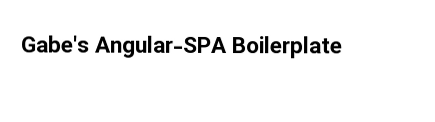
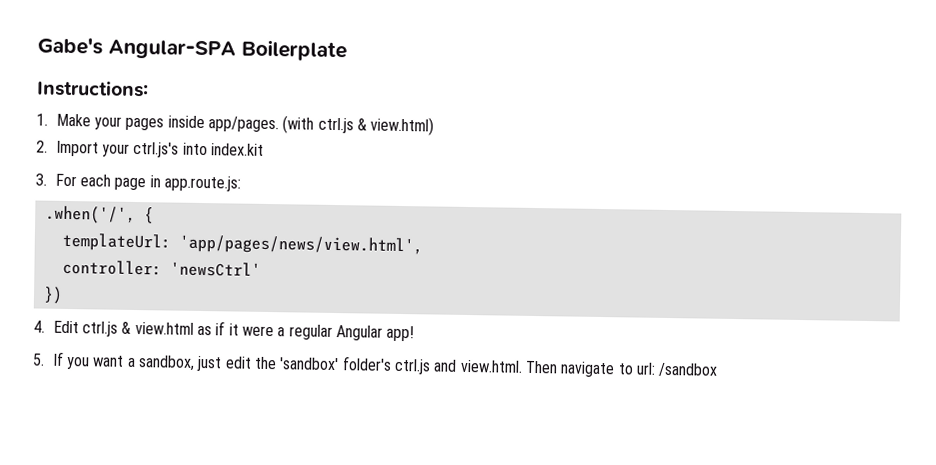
+ Instructions:
+ 1. Make your pages inside app/pages. (with ctrl.js & view.html)
+ 2. Import your ctrl.js's into index.kit
+ 3. For each page in app.route.js:
+ .when('/', {
+ templateUrl: 'app/pages/news/view.html',
+ controller: 'newsCtrl'
+ })
+ 4. Edit ctrl.js & view.html as if it were a regular Angular app!
+ 5. If you want a sandbox, just edit the 'sandbox' folder's ctrl.js and view.html. Then navigate to url: /sandbox

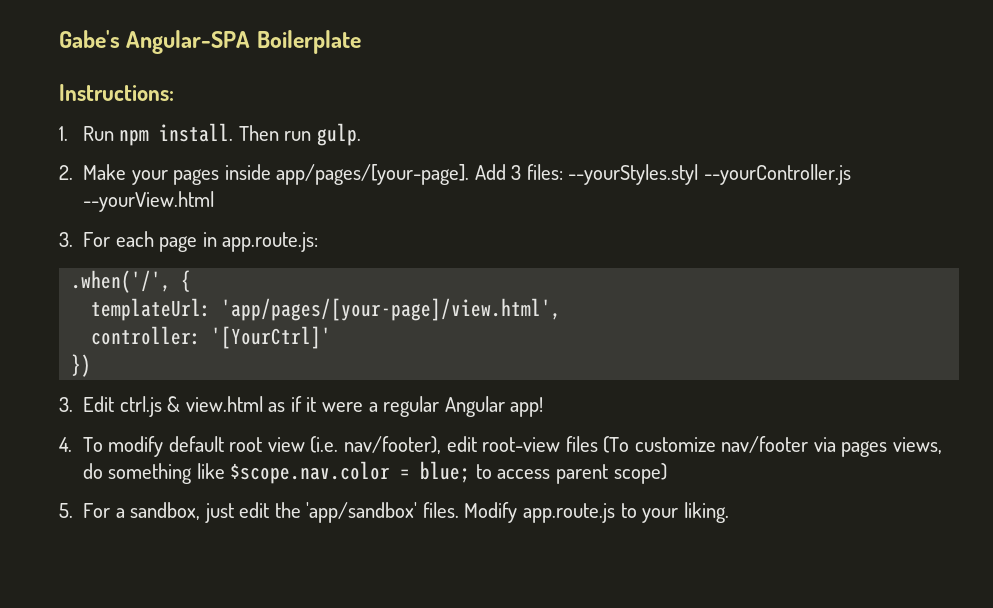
- 1. Make your pages inside app/pages. (with ctrl.js & view.html)
- 2. Import your ctrl.js's into index.kit
+ 1. Run npm install. Then run gulp.
+ 2. Make your pages inside app/pages/[your-page]. Add 3 files: --yourStyles.styl --yourController.js --yourView.html
- templateUrl: 'app/pages/news/view.html',
+ templateUrl: 'app/pages/[your-page]/view.html',
- controller: 'newsCtrl'
+ controller: '[YourCtrl]'
- 4. Edit ctrl.js & view.html as if it were a regular Angular app!
+ 3. Edit ctrl.js & view.html as if it were a regular Angular app!
- 5. If you want a sandbox, just edit the 'sandbox' folder's ctrl.js and view.html. Then navigate to url: /sandbox
+ 4. To modify default root view (i.e. nav/footer), edit root-view files (To customize nav/footer via pages views, do something like $scope.nav.color = blue; to access parent scope)
+ 5. For a sandbox, just edit the 'app/sandbox' files. Modify app.route.js to your liking.

